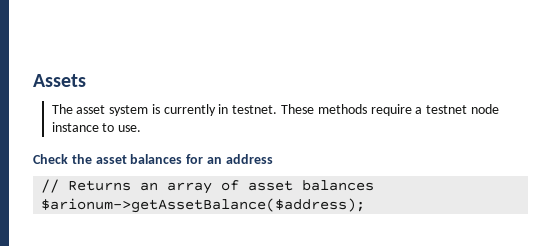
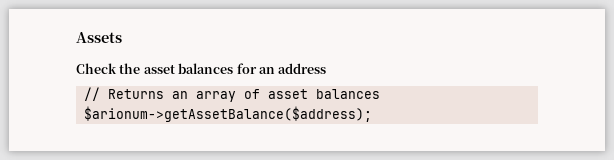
- The asset system is currently in testnet. These methods require a testnet node instance to use.

